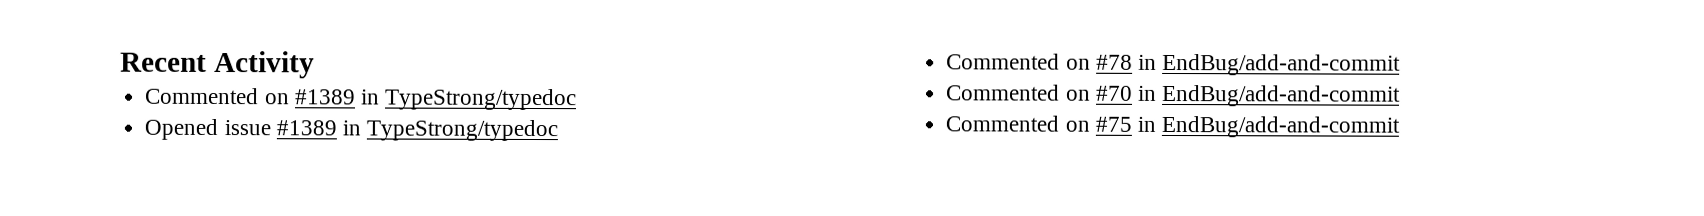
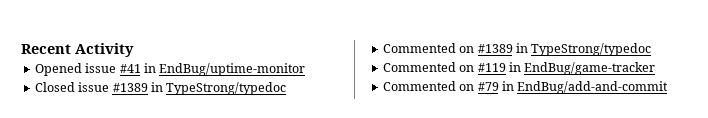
+ Opened issue #41 in EndBug/uptime-monitor
+ Closed issue #1389 in TypeStrong/typedoc
- Opened issue #1389 in TypeStrong/typedoc
- Commented on #78 in EndBug/add-and-commit
- Commented on #70 in EndBug/add-and-commit
- Commented on #75 in EndBug/add-and-commit
+ Commented on #119 in EndBug/game-tracker
+ Commented on #79 in EndBug/add-and-commit

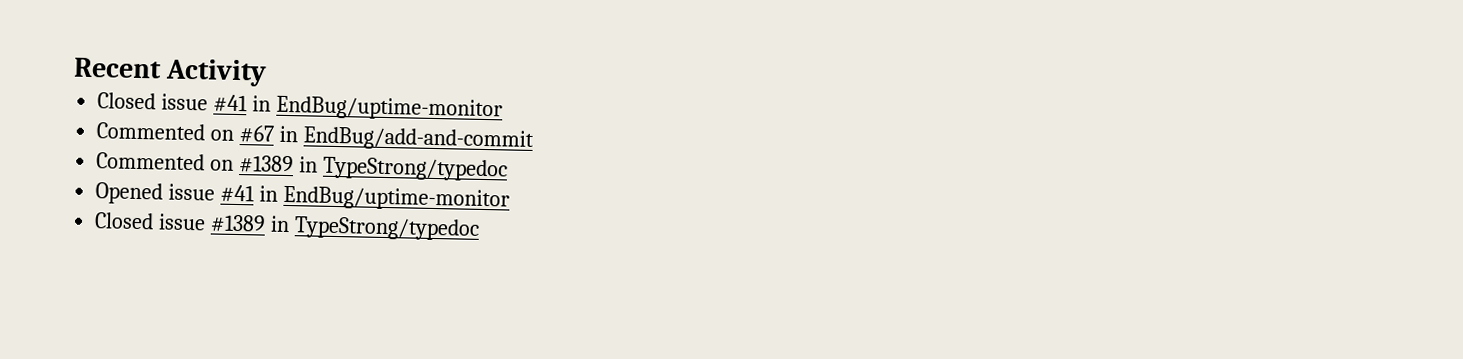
+ Closed issue #41 in EndBug/uptime-monitor
+ Commented on #67 in EndBug/add-and-commit
+ Commented on #1389 in TypeStrong/typedoc
- Commented on #1389 in TypeStrong/typedoc
- Commented on #119 in EndBug/game-tracker
- Commented on #79 in EndBug/add-and-commit

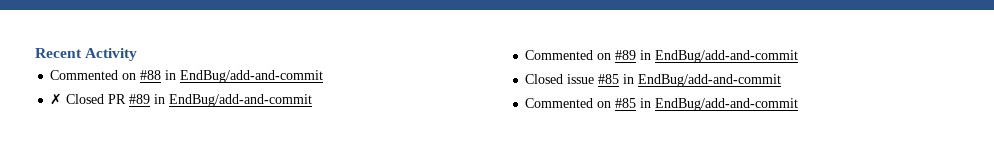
- Closed issue #41 in EndBug/uptime-monitor
- Commented on #67 in EndBug/add-and-commit
- Commented on #1389 in TypeStrong/typedoc
- Opened issue #41 in EndBug/uptime-monitor
- Closed issue #1389 in TypeStrong/typedoc
+ Commented on #88 in EndBug/add-and-commit
+ ✗ Closed PR #89 in EndBug/add-and-commit
+ Commented on #89 in EndBug/add-and-commit
+ Closed issue #85 in EndBug/add-and-commit
+ Commented on #85 in EndBug/add-and-commit

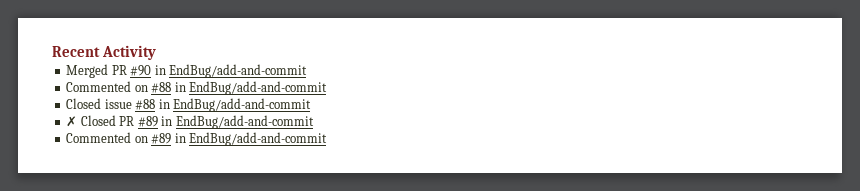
+ Merged PR #90 in EndBug/add-and-commit
+ Closed issue #88 in EndBug/add-and-commit
- Closed issue #85 in EndBug/add-and-commit
- Commented on #85 in EndBug/add-and-commit

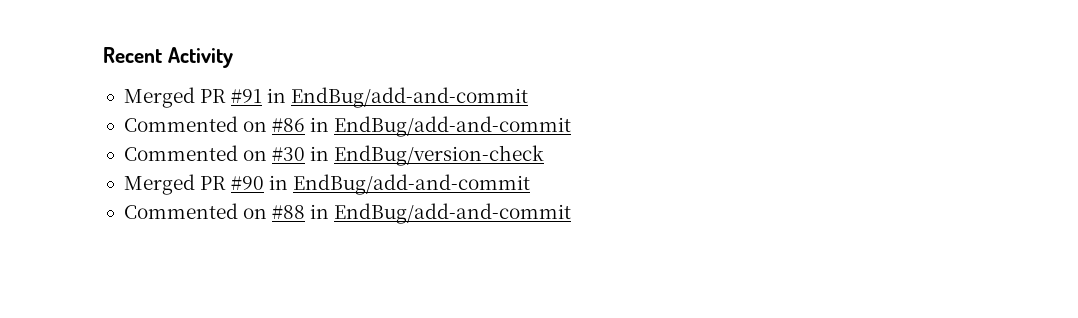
+ Merged PR #91 in EndBug/add-and-commit
+ Commented on #86 in EndBug/add-and-commit
+ Commented on #30 in EndBug/version-check
- Closed issue #88 in EndBug/add-and-commit
- ✗ Closed PR #89 in EndBug/add-and-commit
- Commented on #89 in EndBug/add-and-commit

